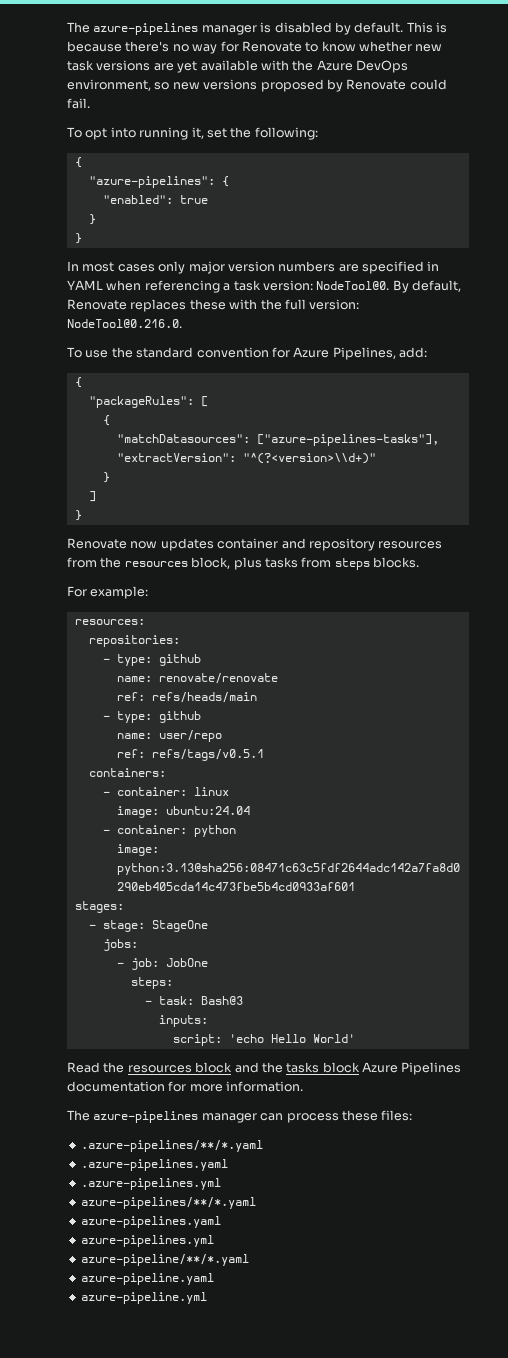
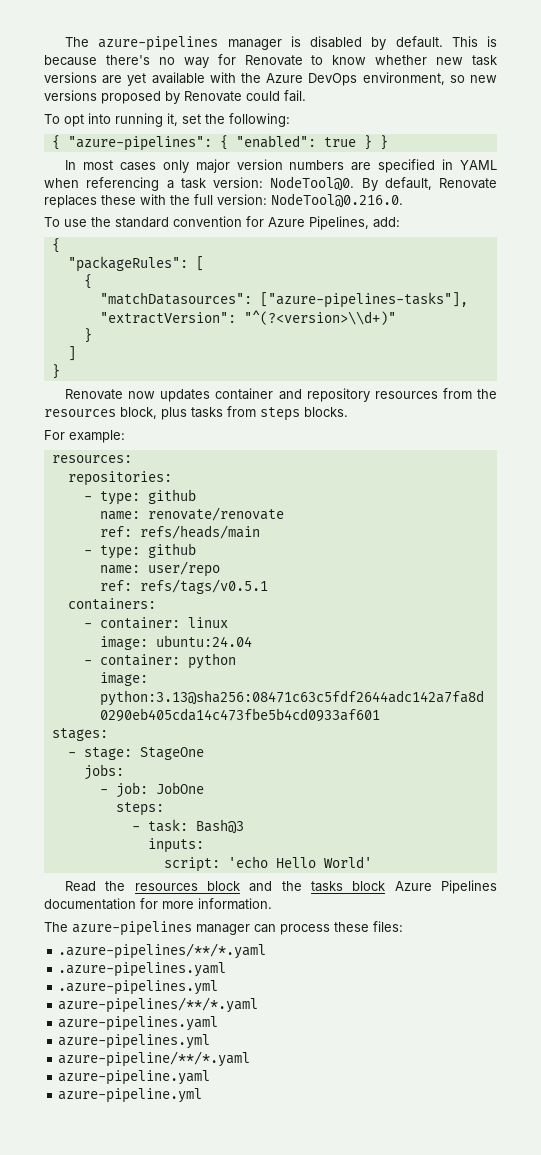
  To opt into running it, set the following:
- {
- "azure-pipelines": {
- "enabled": true
- }
- }
+ { "azure-pipelines": { "enabled": true } }

